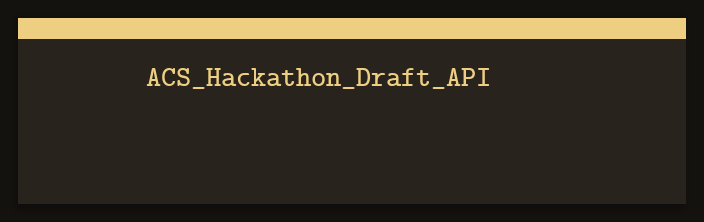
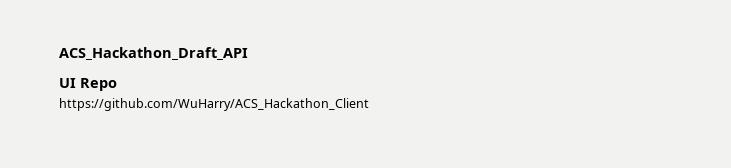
+ UI Repo
+ https://github.com/WuHarry/ACS_Hackathon_Client

